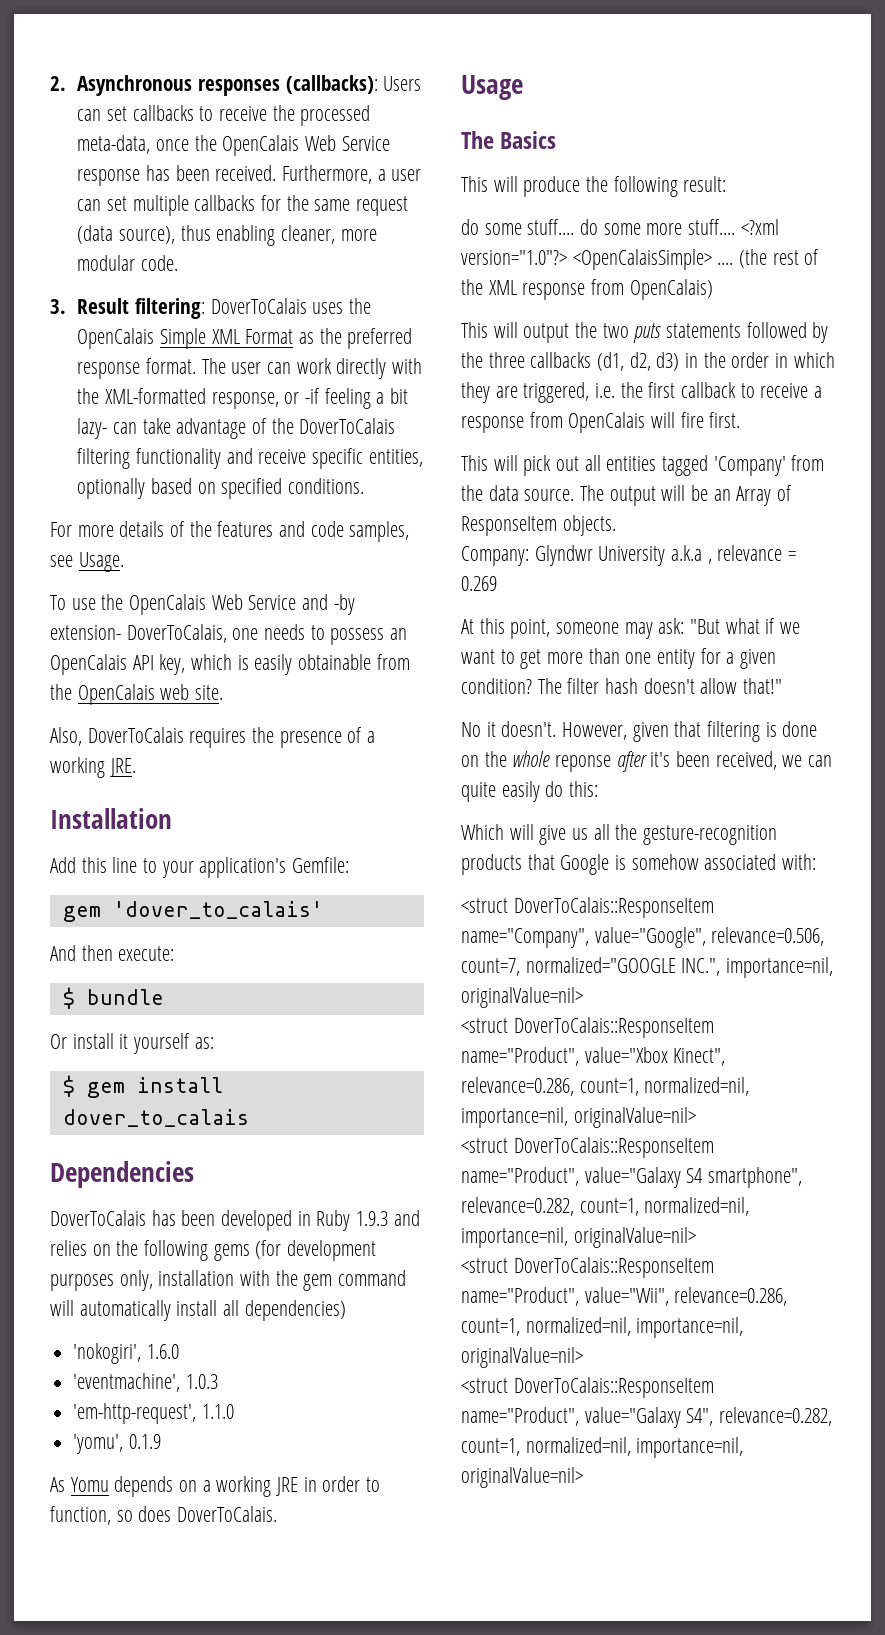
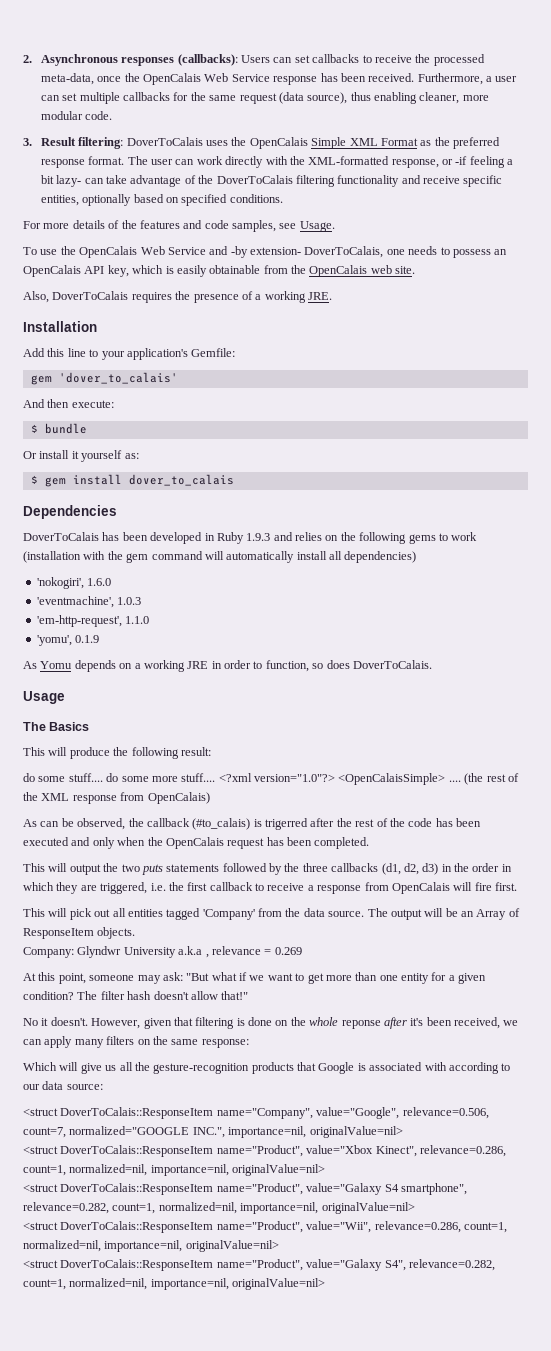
- DoverToCalais has been developed in Ruby 1.9.3 and relies on the following gems (for development purposes only, installation with the gem command will automatically install all dependencies)
+ DoverToCalais has been developed in Ruby 1.9.3 and relies on the following gems to work (installation with the gem command will automatically install all dependencies)
+ As can be observed, the callback (#to_calais) is trigerred after the rest of the code has been executed and only when the OpenCalais request has been completed.
- However, given that filtering is done on the whole reponse after it's been received, we can quite easily do this:
+ However, given that filtering is done on the whole reponse after it's been received, we can apply many filters on the same response:
- Which will give us all the gesture-recognition products that Google is somehow associated with:
+ Which will give us all the gesture-recognition products that Google is associated with according to our data source:

